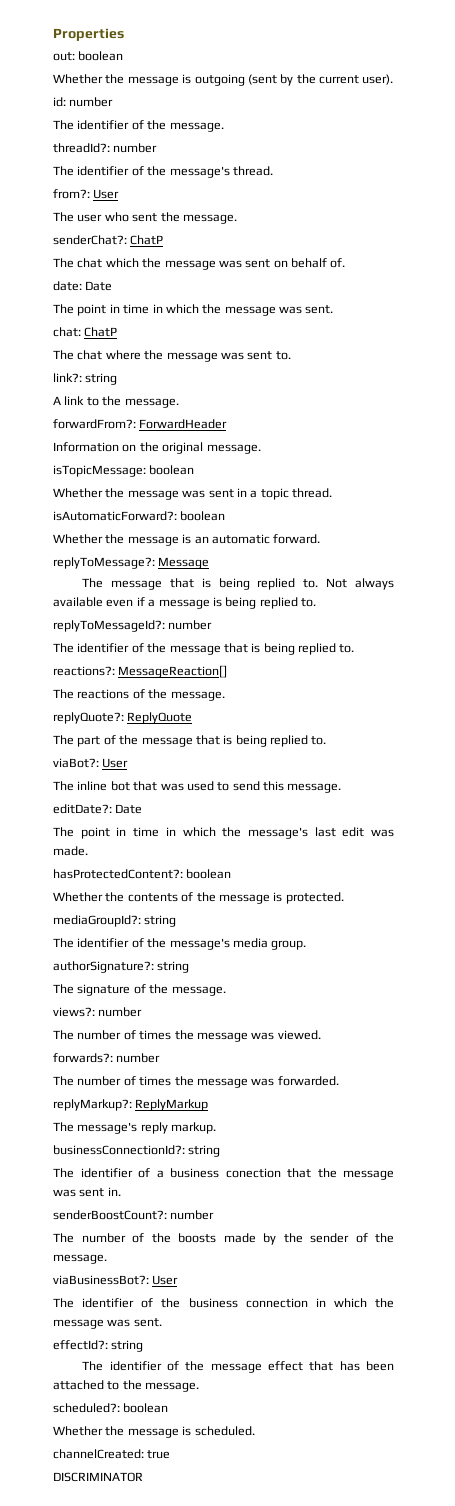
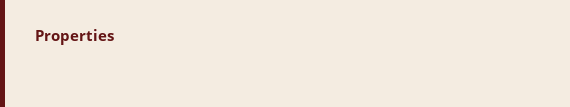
- out: boolean
- Whether the message is outgoing (sent by the current user).
- id: number
- The identifier of the message.
- threadId?: number
- The identifier of the message's thread.
- from?: User
- The user who sent the message.
- senderChat?: ChatP
- The chat which the message was sent on behalf of.
- date: Date
- The point in time in which the message was sent.
- chat: ChatP
- The chat where the message was sent to.
- link?: string
- A link to the message.
- forwardFrom?: ForwardHeader
- Information on the original message.
- isTopicMessage: boolean
- Whether the message was sent in a topic thread.
- isAutomaticForward?: boolean
- Whether the message is an automatic forward.
- replyToMessage?: Message
- The message that is being replied to. Not always available even if a message is being replied to.
- replyToMessageId?: number
- The identifier of the message that is being replied to.
- reactions?: MessageReaction[]
- The reactions of the message.
- replyQuote?: ReplyQuote
- The part of the message that is being replied to.
- viaBot?: User
- The inline bot that was used to send this message.
- editDate?: Date
- The point in time in which the message's last edit was made.
- hasProtectedContent?: boolean
- Whether the contents of the message is protected.
- mediaGroupId?: string
- The identifier of the message's media group.
- authorSignature?: string
- The signature of the message.
- views?: number
- The number of times the message was viewed.
- forwards?: number
- The number of times the message was forwarded.
- replyMarkup?: ReplyMarkup
- The message's reply markup.
- businessConnectionId?: string
- The identifier of a business conection that the message was sent in.
- senderBoostCount?: number
- The number of the boosts made by the sender of the message.
- viaBusinessBot?: User
- The identifier of the business connection in which the message was sent.
- effectId?: string
- The identifier of the message effect that has been attached to the message.
- scheduled?: boolean
- Whether the message is scheduled.
- channelCreated: true
- DISCRIMINATOR

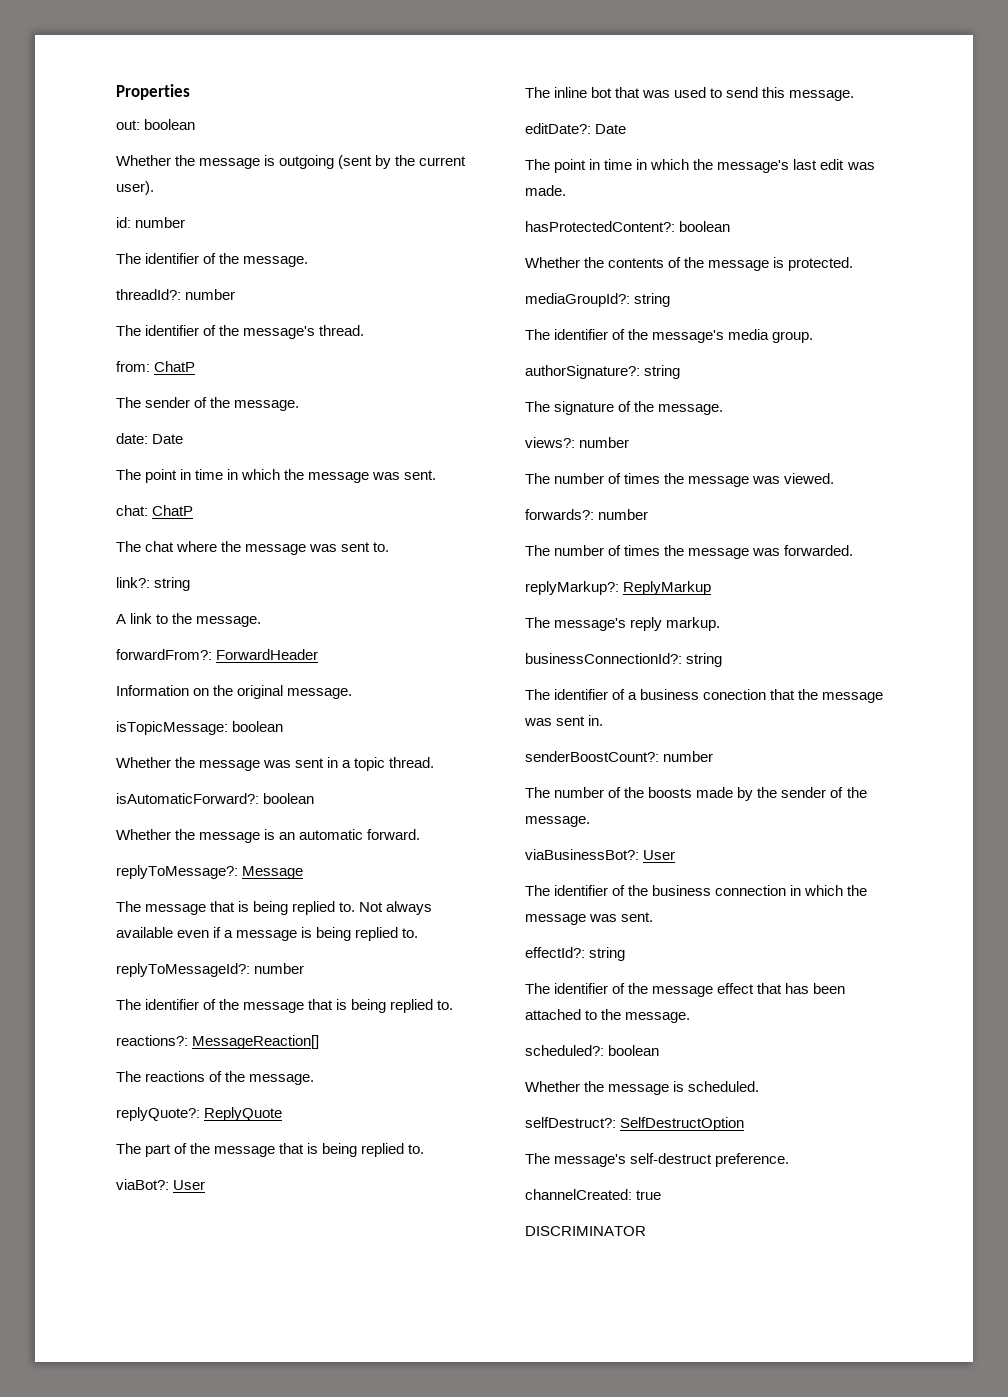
+ out: boolean
+ Whether the message is outgoing (sent by the current user).
+ id: number
+ The identifier of the message.
+ threadId?: number
+ The identifier of the message's thread.
+ from: ChatP
+ The sender of the message.
+ date: Date
+ The point in time in which the message was sent.
+ chat: ChatP
+ The chat where the message was sent to.
+ link?: string
+ A link to the message.
+ forwardFrom?: ForwardHeader
+ Information on the original message.
+ isTopicMessage: boolean
+ Whether the message was sent in a topic thread.
+ isAutomaticForward?: boolean
+ Whether the message is an automatic forward.
+ replyToMessage?: Message
+ The message that is being replied to. Not always available even if a message is being replied to.
+ replyToMessageId?: number
+ The identifier of the message that is being replied to.
+ reactions?: MessageReaction[]
+ The reactions of the message.
+ replyQuote?: ReplyQuote
+ The part of the message that is being replied to.
+ viaBot?: User
+ The inline bot that was used to send this message.
+ editDate?: Date
+ The point in time in which the message's last edit was made.
+ hasProtectedContent?: boolean
+ Whether the contents of the message is protected.
+ mediaGroupId?: string
+ The identifier of the message's media group.
+ authorSignature?: string
+ The signature of the message.
+ views?: number
+ The number of times the message was viewed.
+ forwards?: number
+ The number of times the message was forwarded.
+ replyMarkup?: ReplyMarkup
+ The message's reply markup.
+ businessConnectionId?: string
+ The identifier of a business conection that the message was sent in.
+ senderBoostCount?: number
+ The number of the boosts made by the sender of the message.
+ viaBusinessBot?: User
+ The identifier of the business connection in which the message was sent.
+ effectId?: string
+ The identifier of the message effect that has been attached to the message.
+ scheduled?: boolean
+ Whether the message is scheduled.
+ selfDestruct?: SelfDestructOption
+ The message's self-destruct preference.
+ channelCreated: true
+ DISCRIMINATOR

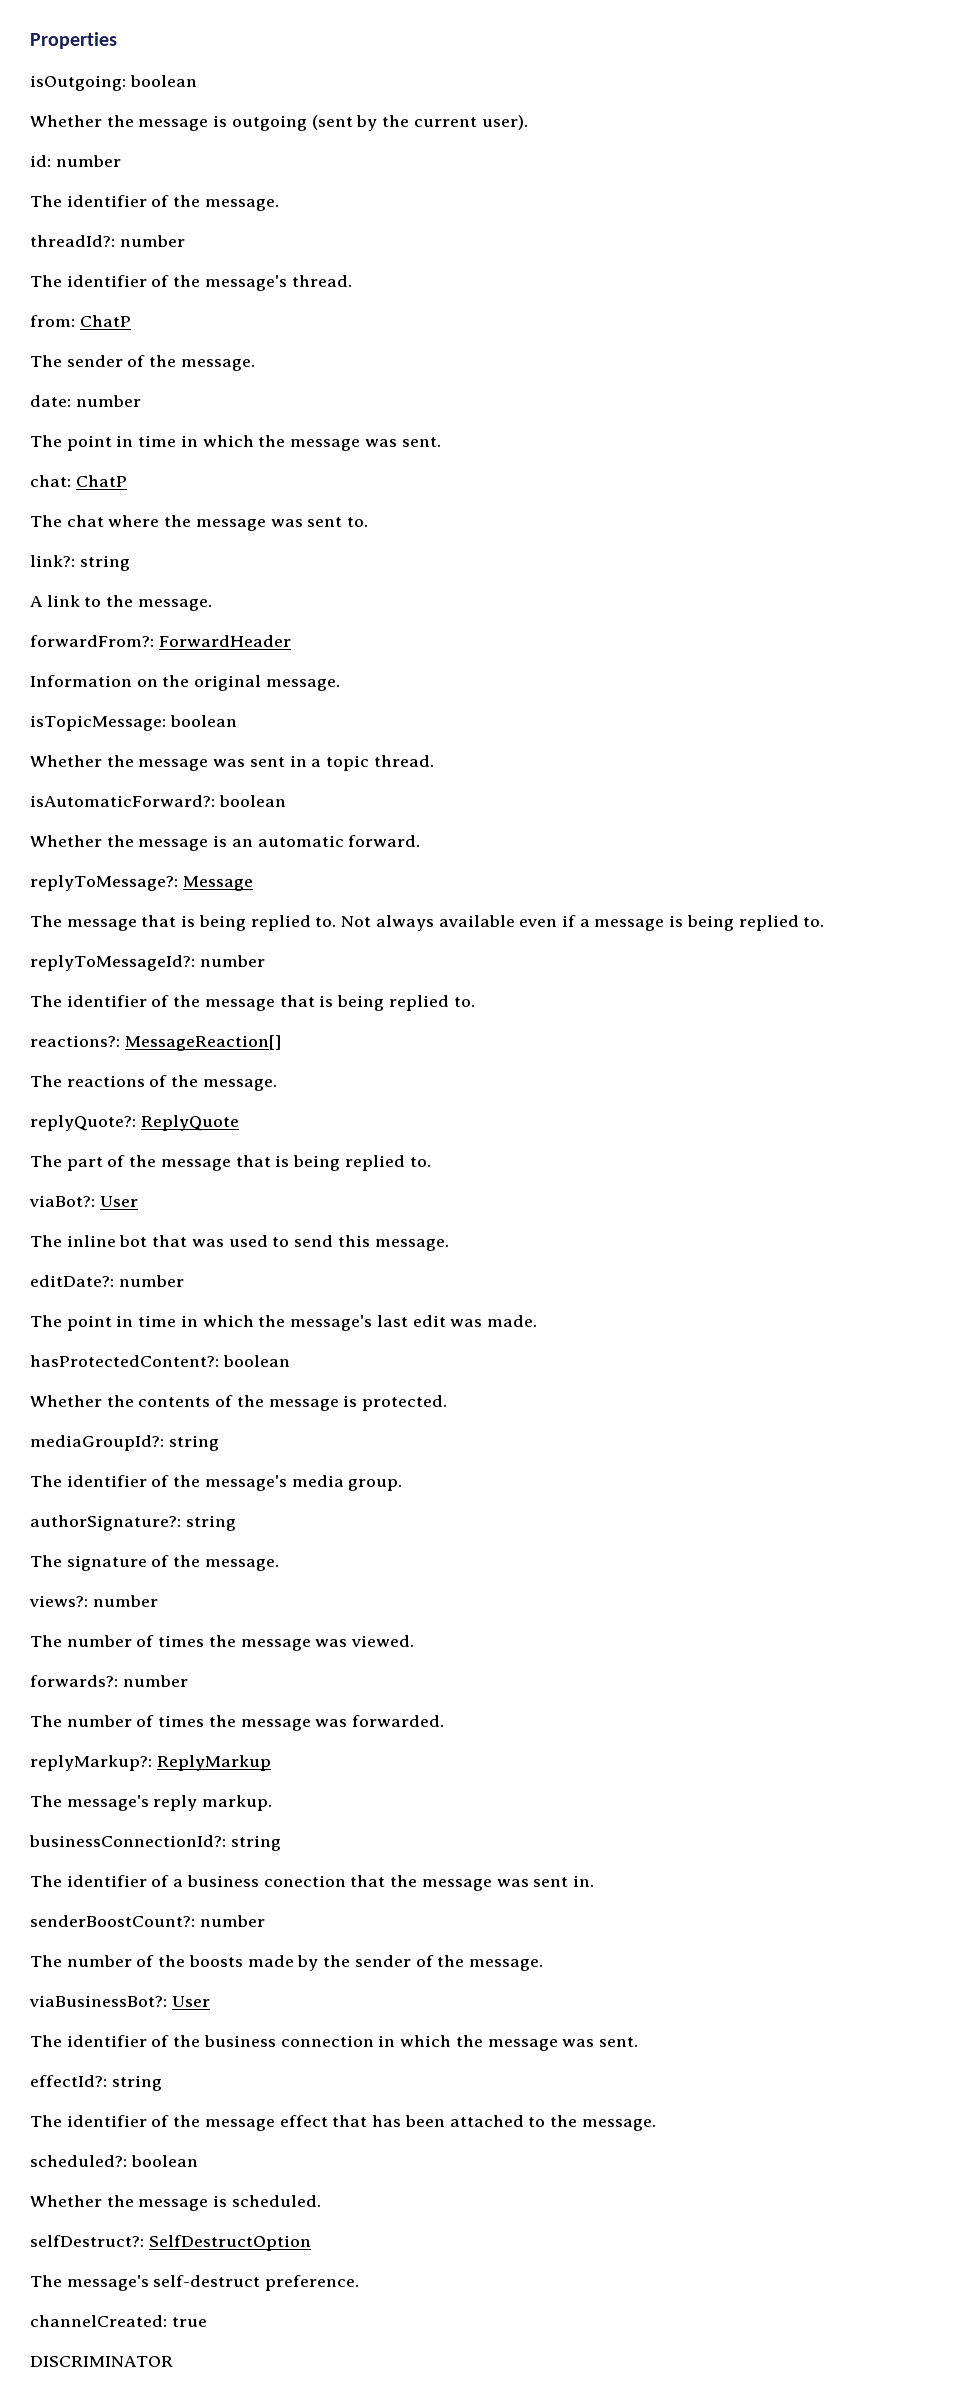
- out: boolean
+ isOutgoing: boolean
- date: Date
+ date: number
- editDate?: Date
+ editDate?: number

